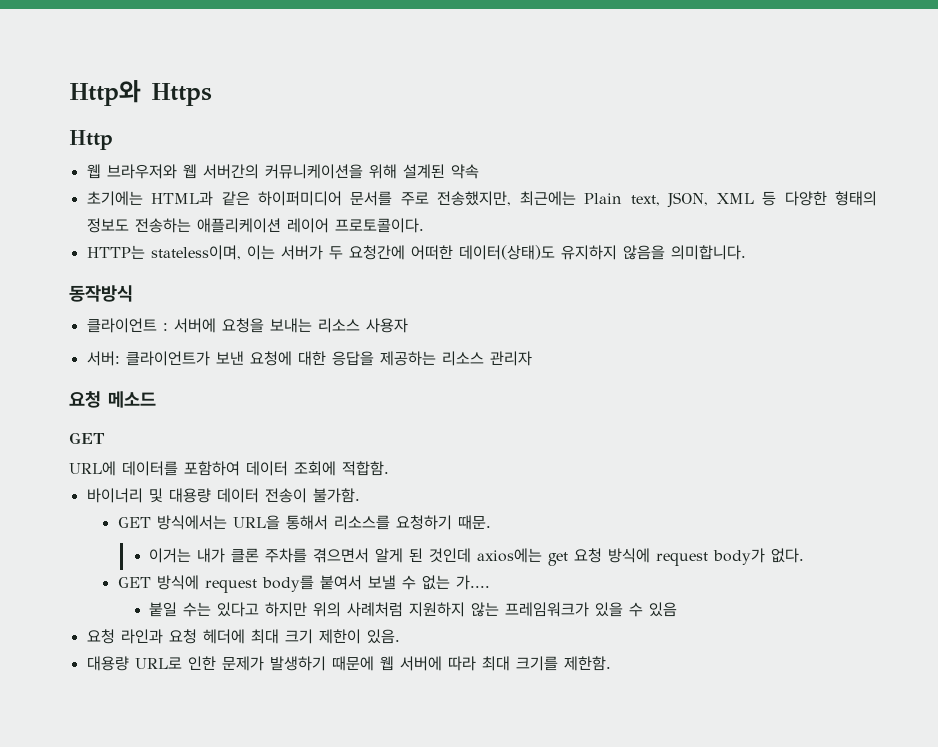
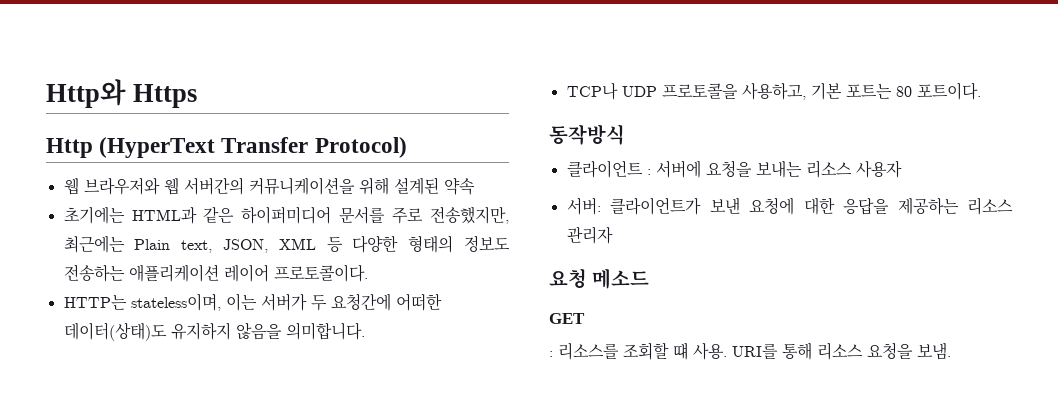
- Http
+ Http (HyperText Transfer Protocol)
+ TCP나 UDP 프로토콜을 사용하고, 기본 포트는 80 포트이다.
- URL에 데이터를 포함하여 데이터 조회에 적합함.
- 바이너리 및 대용량 데이터 전송이 불가함.
- GET 방식에서는 URL을 통해서 리소스를 요청하기 때문.
- 이거는 내가 클론 주차를 겪으면서 알게 된 것인데 axios에는 get 요청 방식에 request body가 없다.
- GET 방식에 request body를 붙여서 보낼 수 없는 가....
- 붙일 수는 있다고 하지만 위의 사례처럼 지원하지 않는 프레임워크가 있을 수 있음
- 요청 라인과 요청 헤더에 최대 크기 제한이 있음.
- 대용량 URL로 인한 문제가 발생하기 때문에 웹 서버에 따라 최대 크기를 제한함.
+ : 리소스를 조회할 떄 사용. URI를 통해 리소스 요청을 보냄.

